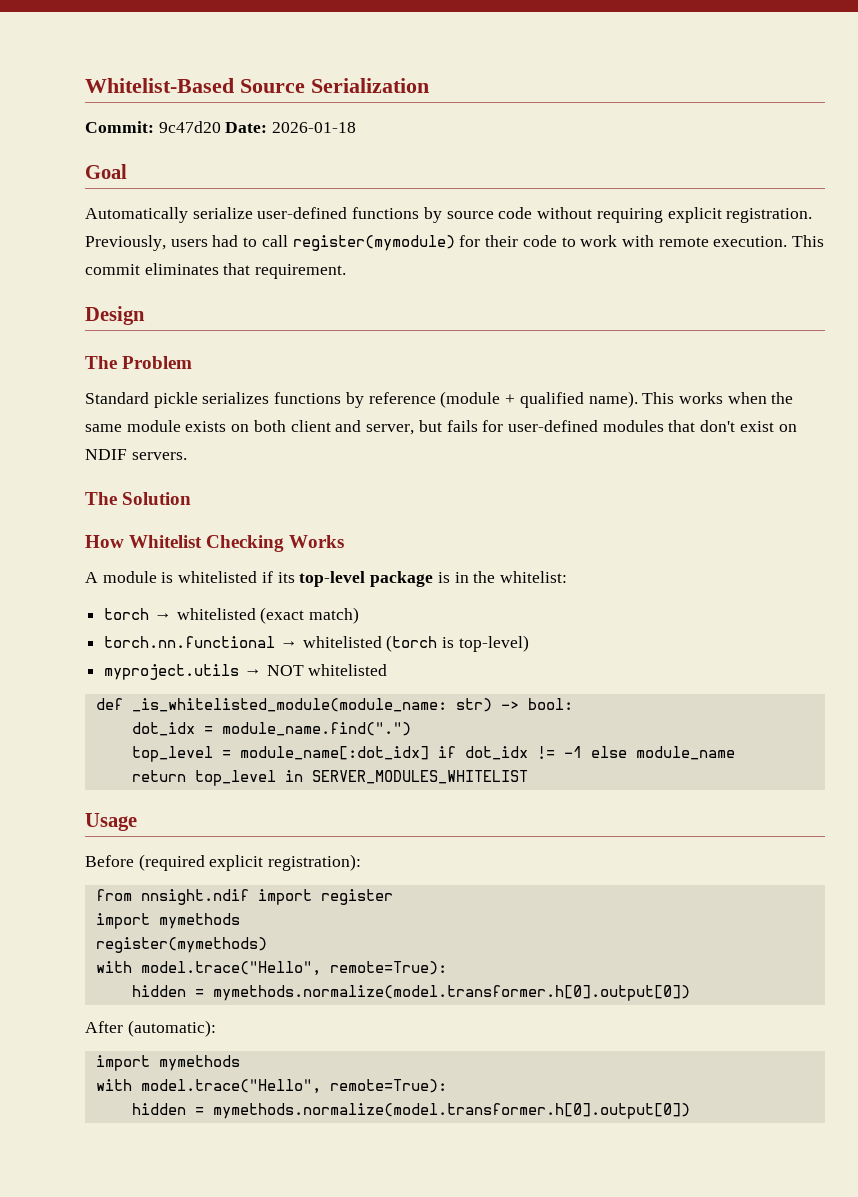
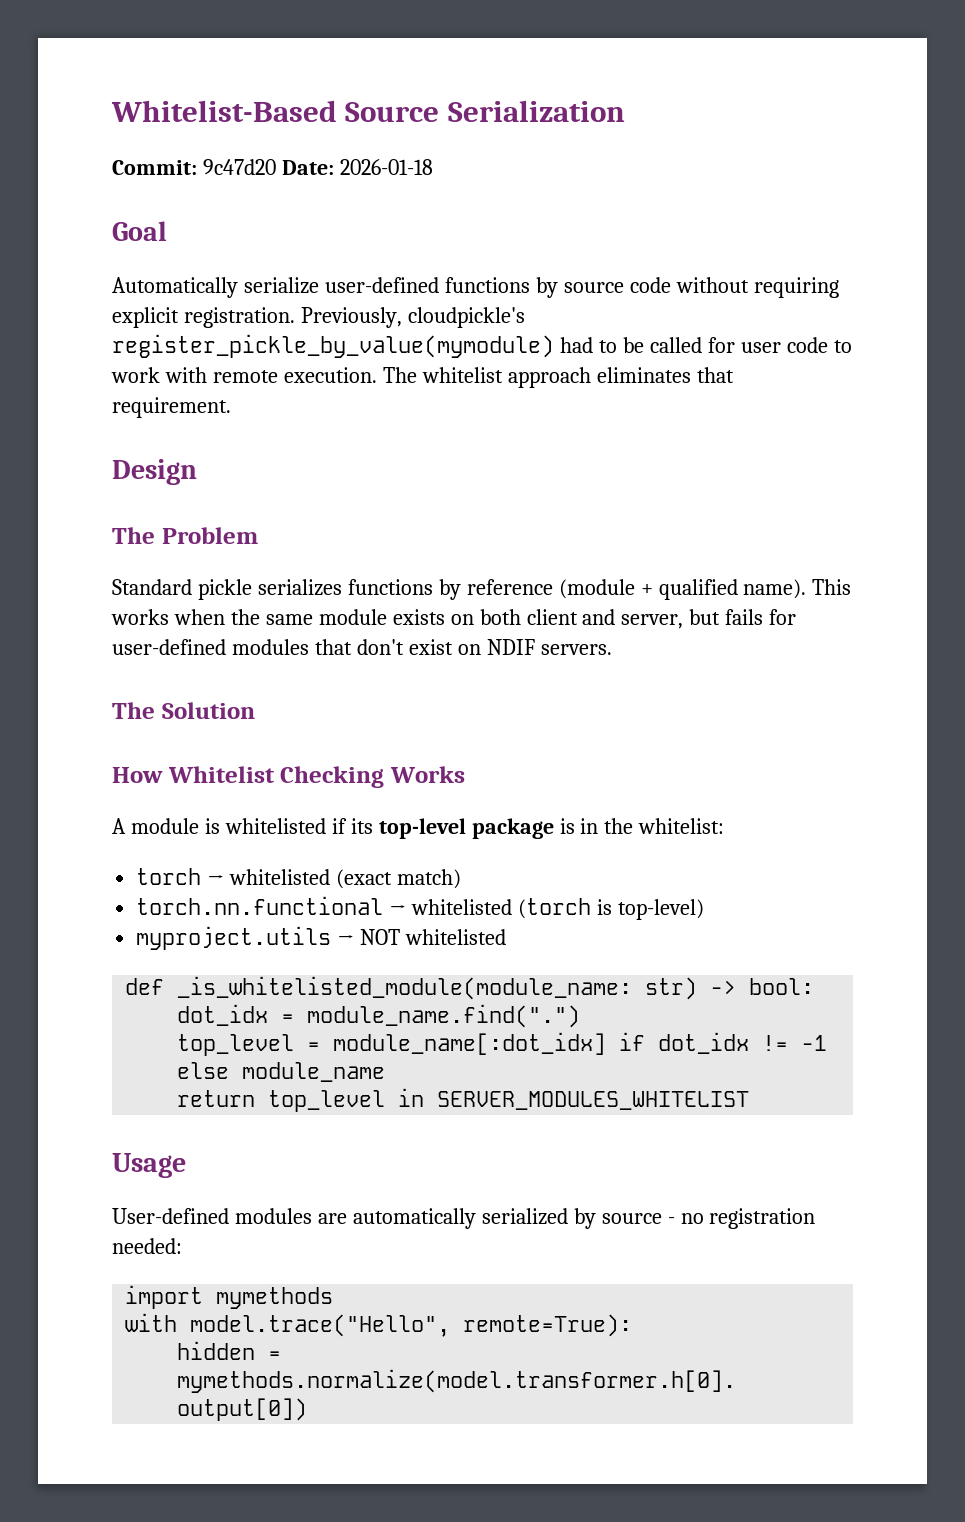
- Previously, users had to call register(mymodule) for their code to work with remote execution.
+ Previously, cloudpickle's register_pickle_by_value(mymodule) had to be called for user code to work with remote execution.
- This commit eliminates that requirement.
+ The whitelist approach eliminates that requirement.
- Before (required explicit registration):
- from nnsight.ndif import register
- import mymethods
- register(mymethods)
- with model.trace("Hello", remote=True):
- hidden = mymethods.normalize(model.transformer.h[0].output[0])
- After (automatic):
+ User-defined modules are automatically serialized by source - no registration needed:

